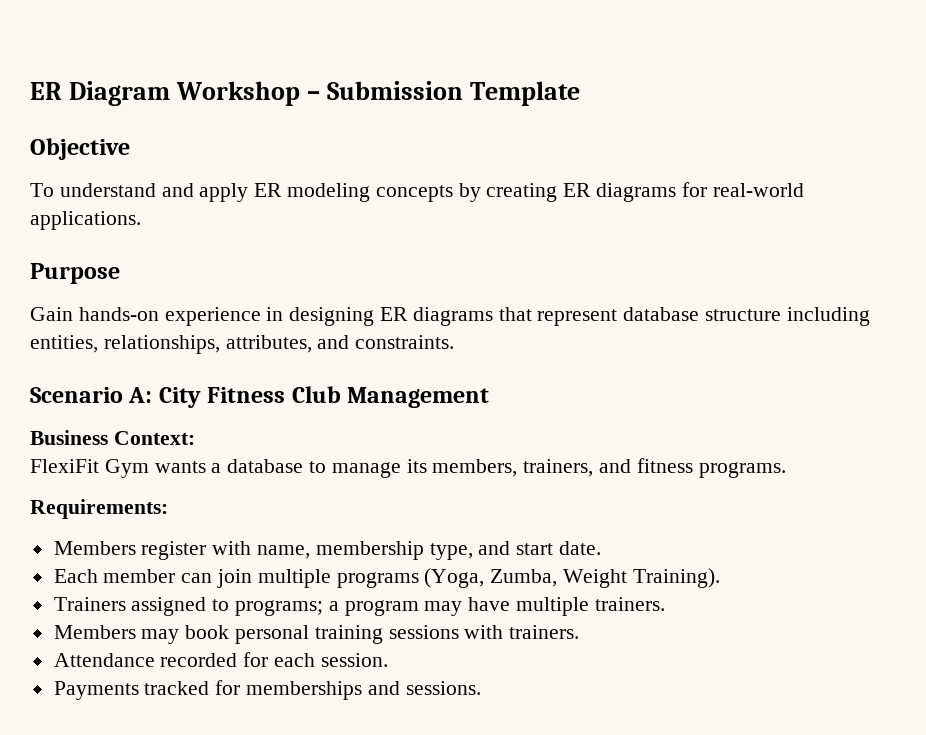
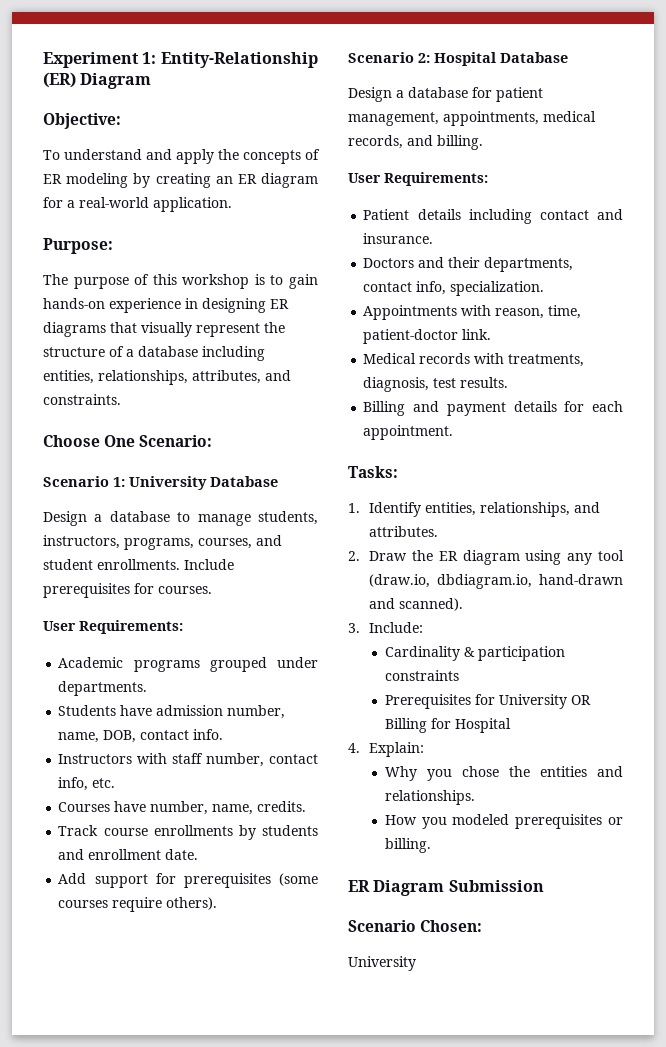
- ER Diagram Workshop – Submission Template
- Objective
+ Experiment 1: Entity-Relationship (ER) Diagram
+ Objective:
- To understand and apply ER modeling concepts by creating ER diagrams for real-world applications.
- Purpose
- Gain hands-on experience in designing ER diagrams that represent database structure including entities, relationships, attributes, and constraints.
+ To understand and apply the concepts of ER modeling by creating an ER diagram for a real-world application.
+ Purpose:
+ The purpose of this workshop is to gain hands-on experience in designing ER diagrams that visually represent the structure of a database including entities, relationships, attributes, and constraints.
- Scenario A: City Fitness Club Management
- Business Context:
- FlexiFit Gym wants a database to manage its members, trainers, and fitness programs.
- Requirements:
- Members register with name, membership type, and start date.
- Each member can join multiple programs (Yoga, Zumba, Weight Training).
- Trainers assigned to programs; a program may have multiple trainers.
- Members may book personal training sessions with trainers.
- Attendance recorded for each session.
- Payments tracked for memberships and sessions.
+ Choose One Scenario:
+ Scenario 1: University Database
+ Design a database to manage students, instructors, programs, courses, and student enrollments. Include prerequisites for courses.
+ User Requirements:
+ Academic programs grouped under departments.
+ Students have admission number, name, DOB, contact info.
+ Instructors with staff number, contact info, etc.
+ Courses have number, name, credits.
+ Track course enrollments by students and enrollment date.
+ Add support for prerequisites (some courses require others).
+ Scenario 2: Hospital Database
+ Design a database for patient management, appointments, medical records, and billing.
+ User Requirements:
+ Patient details including contact and insurance.
+ Doctors and their departments, contact info, specialization.
+ Appointments with reason, time, patient-doctor link.
+ Medical records with treatments, diagnosis, test results.
+ Billing and payment details for each appointment.
+ Tasks:
+ 1. Identify entities, relationships, and attributes.
+ 2. Draw the ER diagram using any tool (draw.io, dbdiagram.io, hand-drawn and scanned).
+ 3. Include:
+ Cardinality & participation constraints
+ Prerequisites for University OR Billing for Hospital
+ 4. Explain:
+ Why you chose the entities and relationships.
+ How you modeled prerequisites or billing.
+ ER Diagram Submission
+ Scenario Chosen:
+ University

